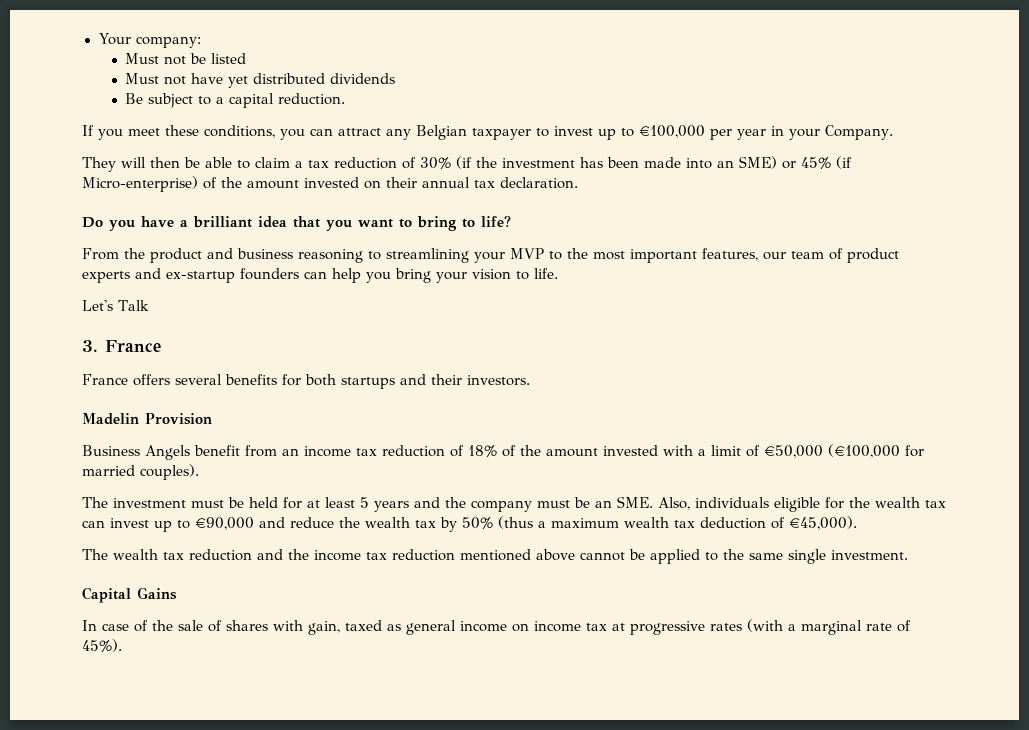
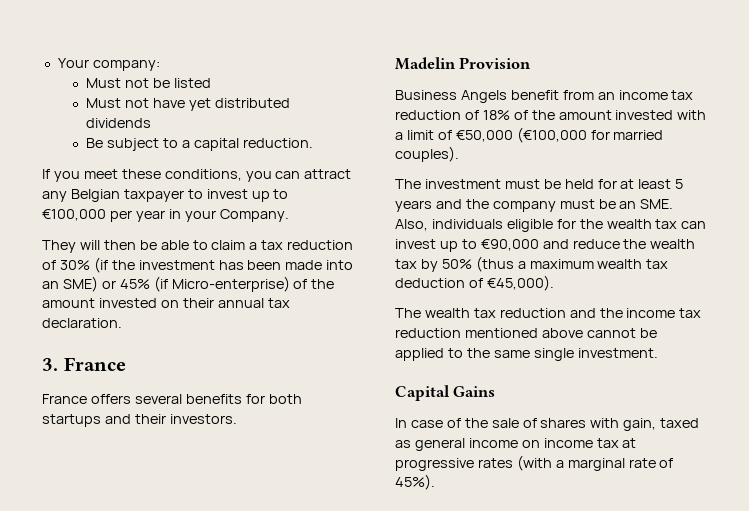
- Do you have a brilliant idea that you want to bring to life?
- From the product and business reasoning to streamlining your MVP to the most important features, our team of product experts and ex-startup founders can help you bring your vision to life.
- Let's Talk

